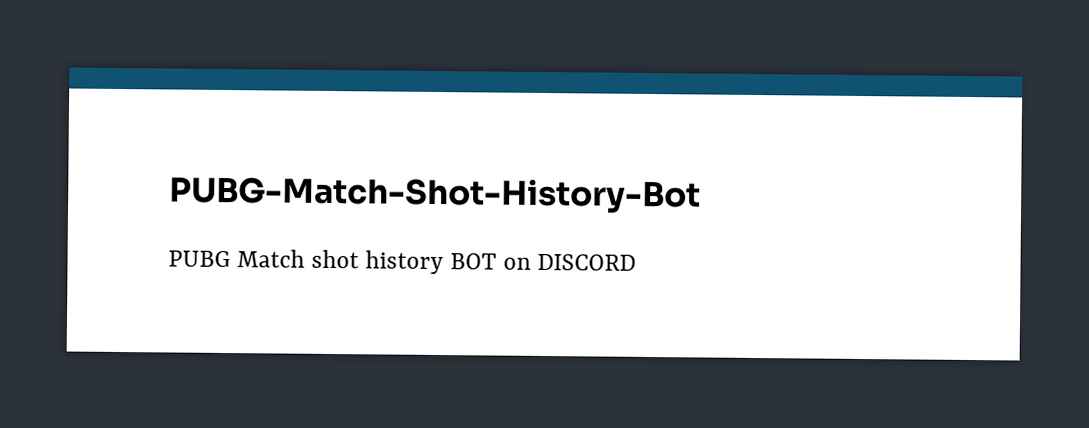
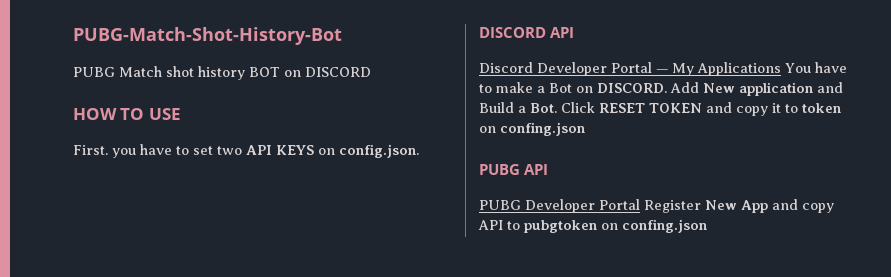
+ HOW TO USE
+ First. you have to set two API KEYS on config.json.
+ DISCORD API
+ Discord Developer Portal — My Applications You have to make a Bot on DISCORD. Add New application and Build a Bot. Click RESET TOKEN and copy it to token on confing.json
+ PUBG API
+ PUBG Developer Portal Register New App and copy API to pubgtoken on confing.json

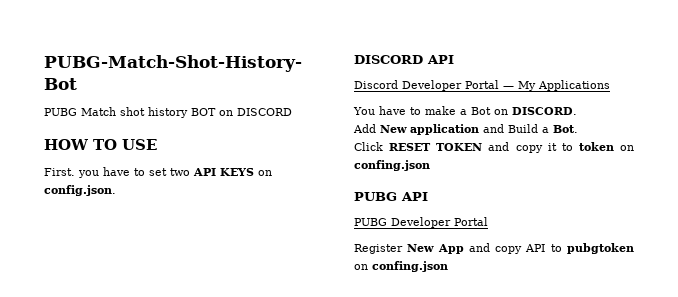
- Discord Developer Portal — My Applications You have to make a Bot on DISCORD. Add New application and Build a Bot. Click RESET TOKEN and copy it to token on confing.json
+ Discord Developer Portal — My Applications
+ You have to make a Bot on DISCORD.
+ Add New application and Build a Bot.
+ Click RESET TOKEN and copy it to token on confing.json
- PUBG Developer Portal Register New App and copy API to pubgtoken on confing.json
+ PUBG Developer Portal
+ Register New App and copy API to pubgtoken on confing.json

